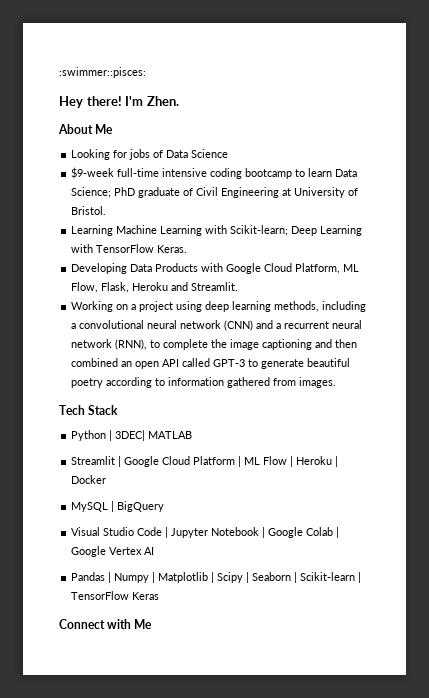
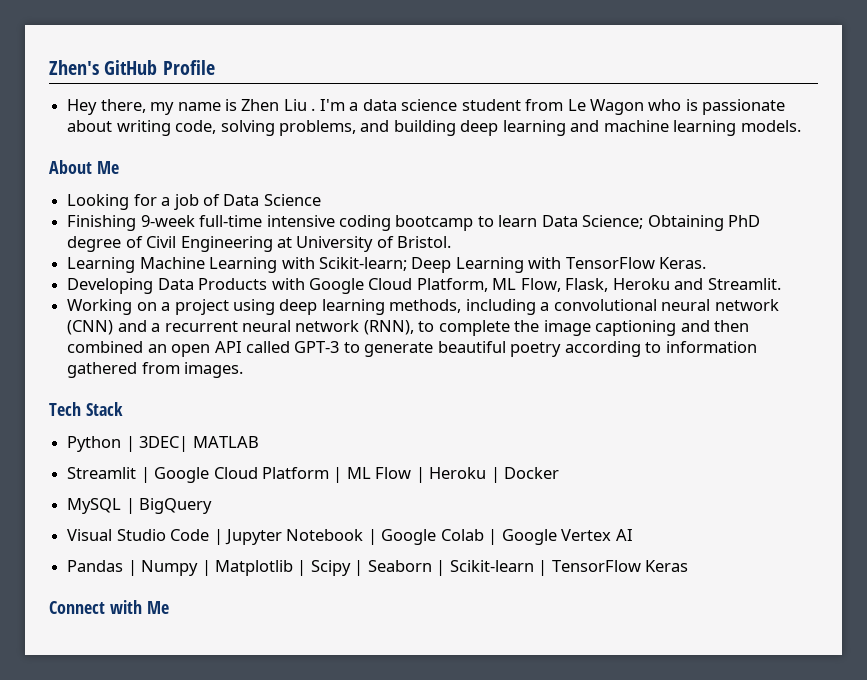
- :swimmer::pisces:
- Hey there! I'm Zhen.
+ Zhen's GitHub Profile
+ Hey there, my name is Zhen Liu . I'm a data science student from Le Wagon who is passionate about writing code, solving problems, and building deep learning and machine learning models.
- Looking for jobs of Data Science
+ Looking for a job of Data Science
- $9-week full-time intensive coding bootcamp to learn Data Science; PhD graduate of Civil Engineering at University of Bristol.
+ Finishing 9-week full-time intensive coding bootcamp to learn Data Science; Obtaining PhD degree of Civil Engineering at University of Bristol.

